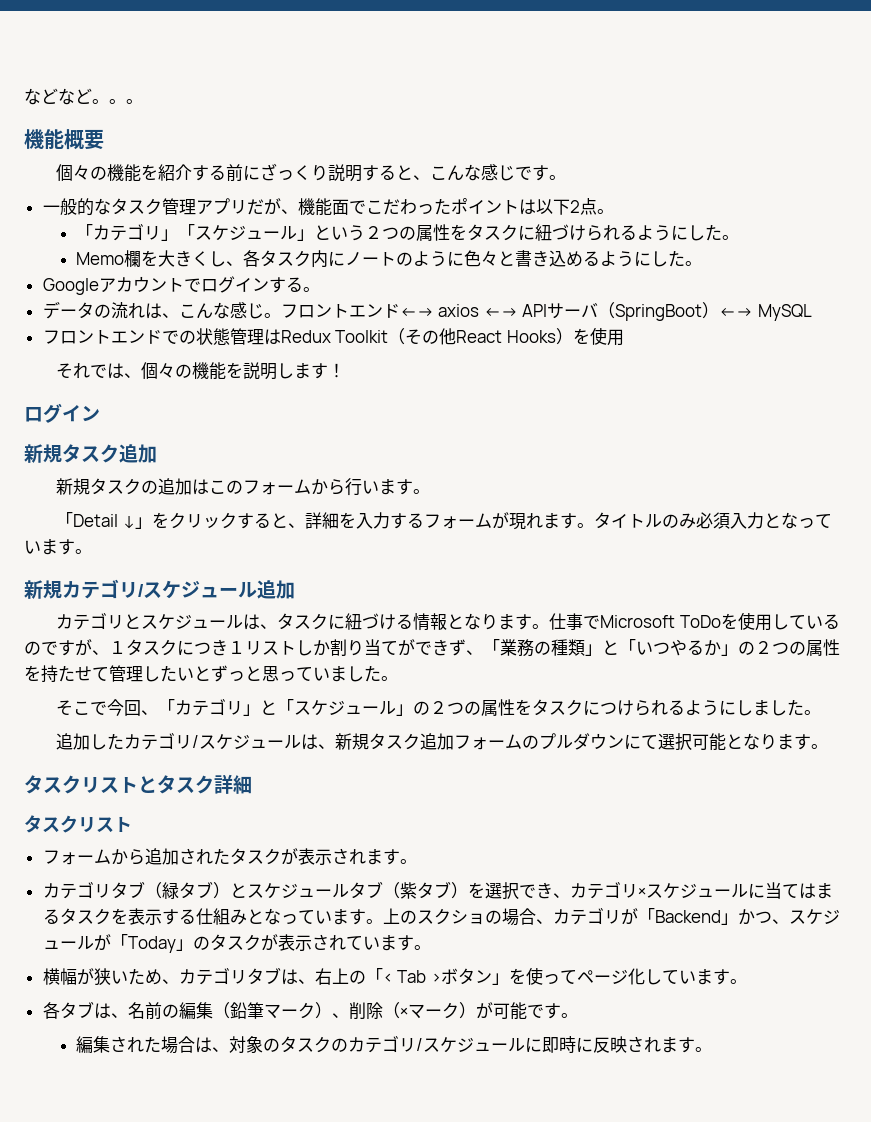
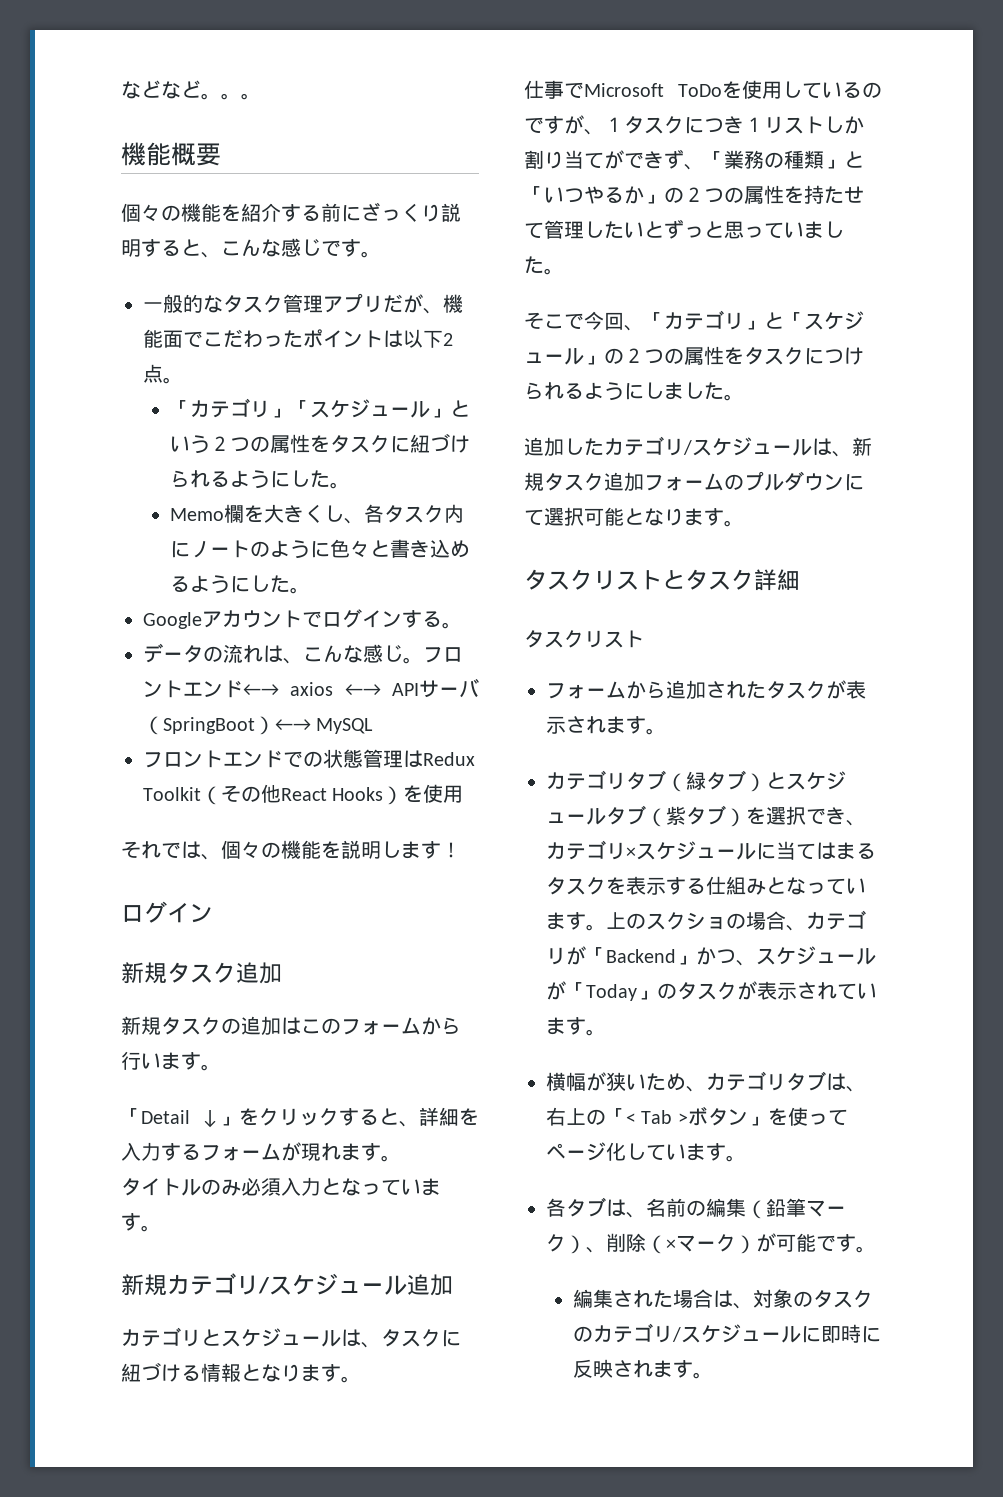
- 「Detail ↓」をクリックすると、詳細を入力するフォームが現れます。タイトルのみ必須入力となっています。
+ 「Detail ↓」をクリックすると、詳細を入力するフォームが現れます。
+ タイトルのみ必須入力となっています。
- カテゴリとスケジュールは、タスクに紐づける情報となります。仕事でMicrosoft ToDoを使用しているのですが、１タスクにつき１リストしか割り当てができず、「業務の種類」と「いつやるか」の２つの属性を持たせて管理したいとずっと思っていました。
+ カテゴリとスケジュールは、タスクに紐づける情報となります。
+ 仕事でMicrosoft ToDoを使用しているのですが、１タスクにつき１リストしか割り当てができず、「業務の種類」と「いつやるか」の２つの属性を持たせて管理したいとずっと思っていました。

